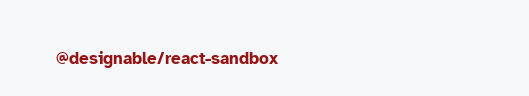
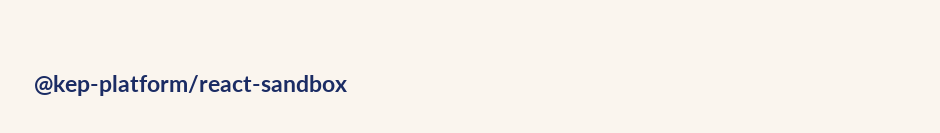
- @designable/react-sandbox
+ @kep-platform/react-sandbox

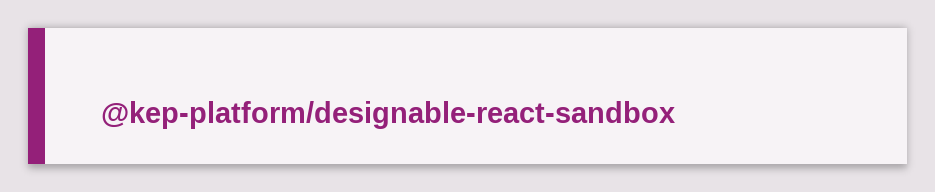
- @kep-platform/react-sandbox
+ @kep-platform/designable-react-sandbox

